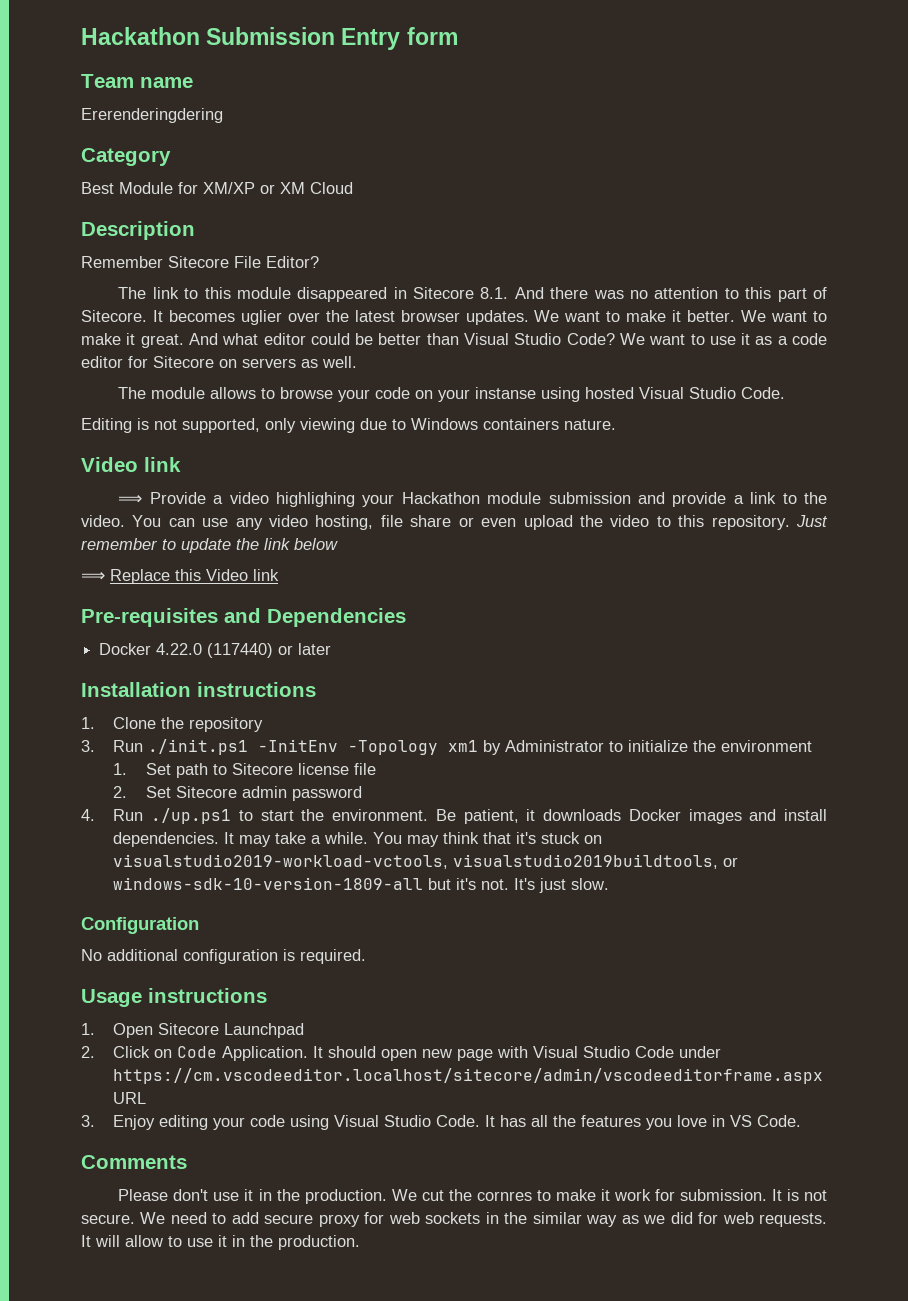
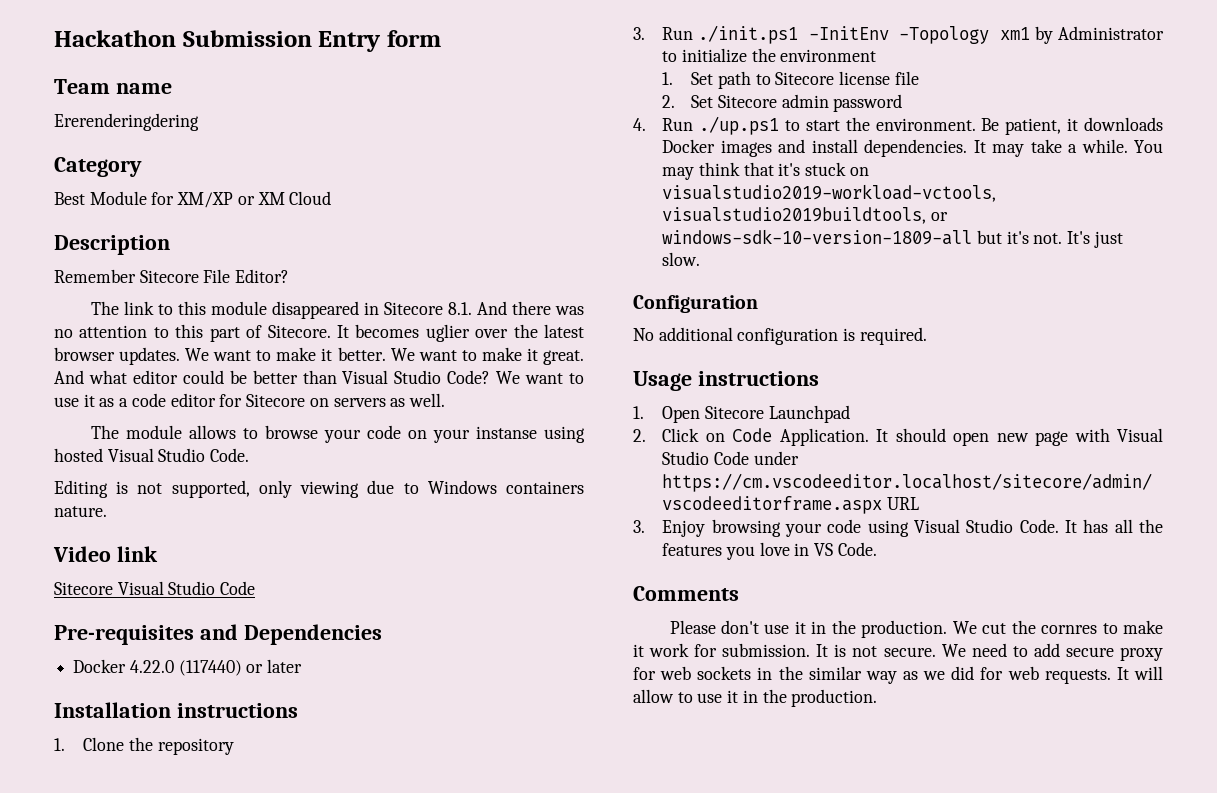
- ⟹ Provide a video highlighing your Hackathon module submission and provide a link to the video. You can use any video hosting, file share or even upload the video to this repository. Just remember to update the link below
- ⟹ Replace this Video link
+ Sitecore Visual Studio Code
- 3. Enjoy editing your code using Visual Studio Code.
+ 3. Enjoy browsing your code using Visual Studio Code.

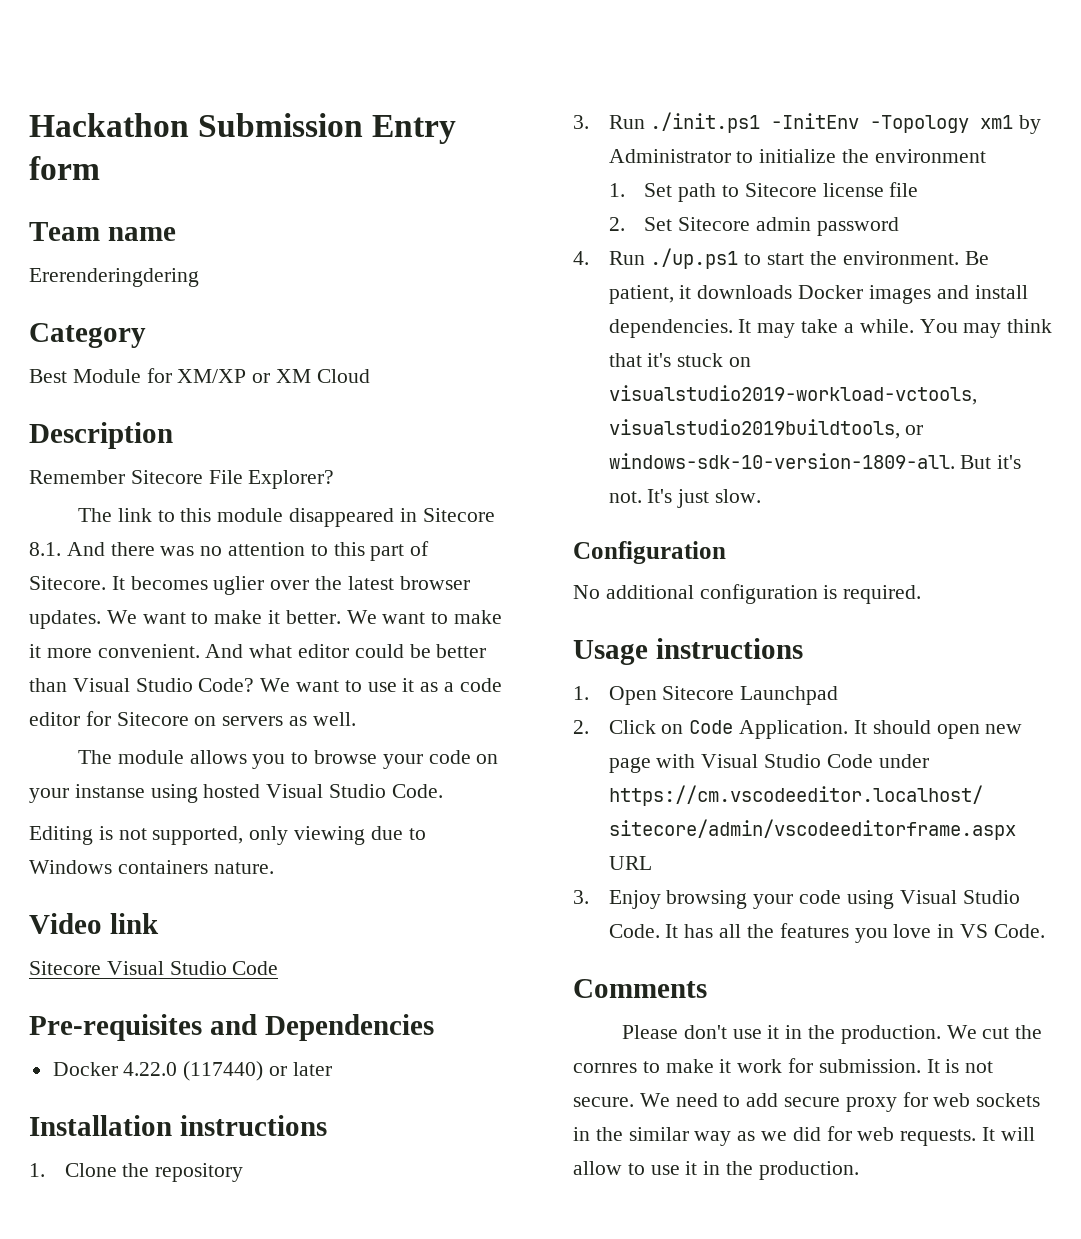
- Remember Sitecore File Editor?
+ Remember Sitecore File Explorer?
- We want to make it great.
+ We want to make it more convenient.
- The module allows to browse your code on your instanse using hosted Visual Studio Code.
+ The module allows you to browse your code on your instanse using hosted Visual Studio Code.
- You may think that it's stuck on visualstudio2019-workload-vctools, visualstudio2019buildtools, or windows-sdk-10-version-1809-all but it's not.
+ You may think that it's stuck on visualstudio2019-workload-vctools, visualstudio2019buildtools, or windows-sdk-10-version-1809-all. But it's not.

